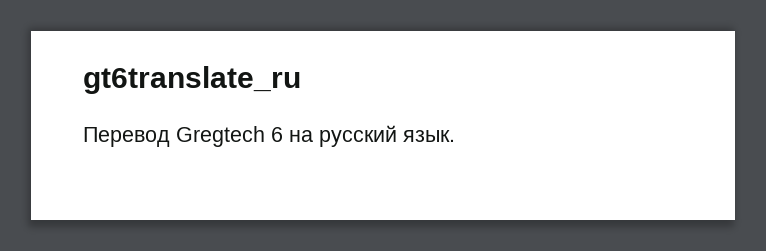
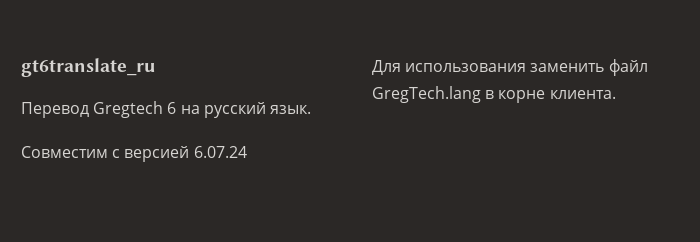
+ Совместим с версией 6.07.24
+ Для использования заменить файл GregTech.lang в корне клиента.

